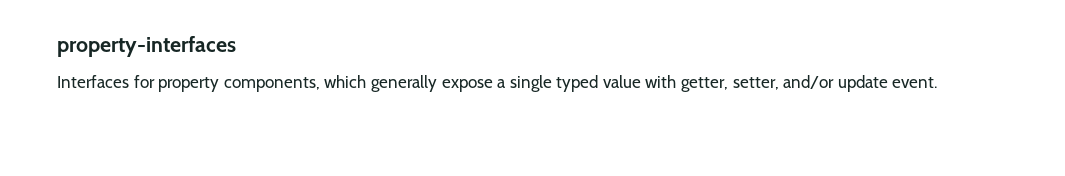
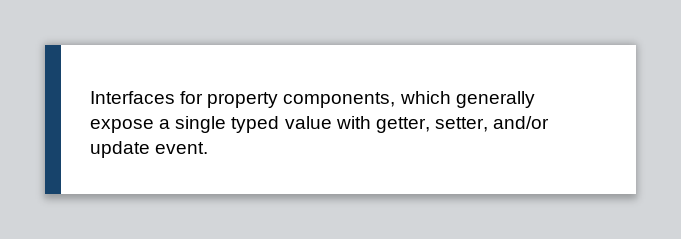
- property-interfaces

